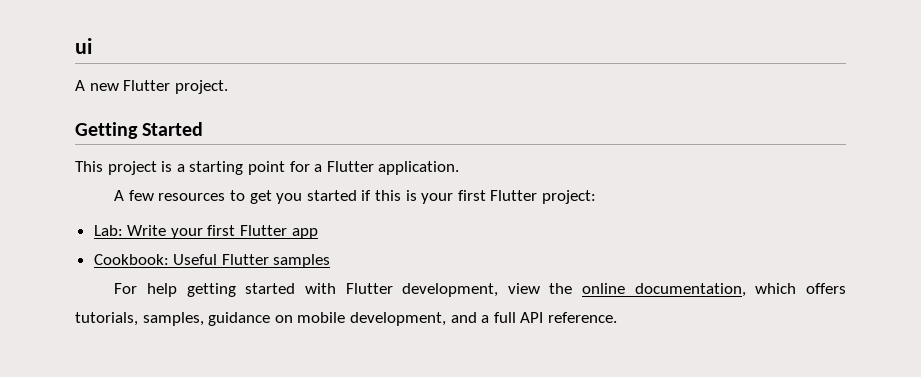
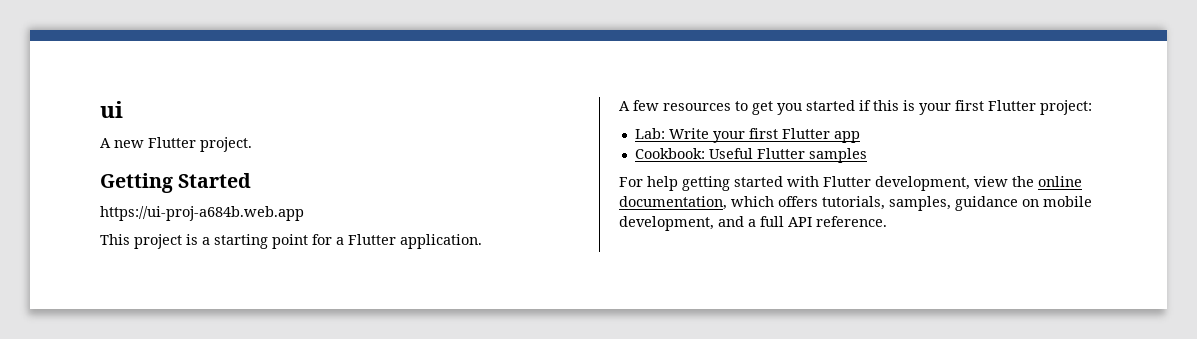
+ https://ui-proj-a684b.web.app

